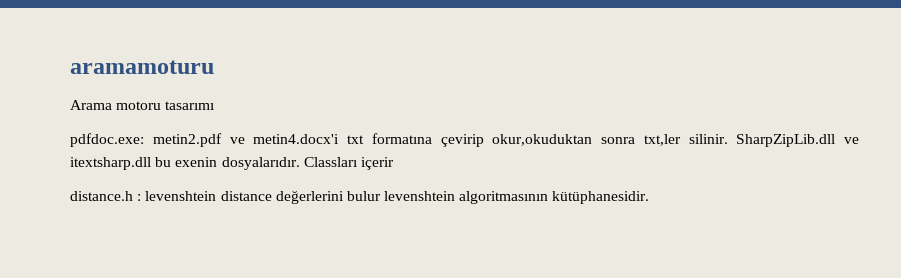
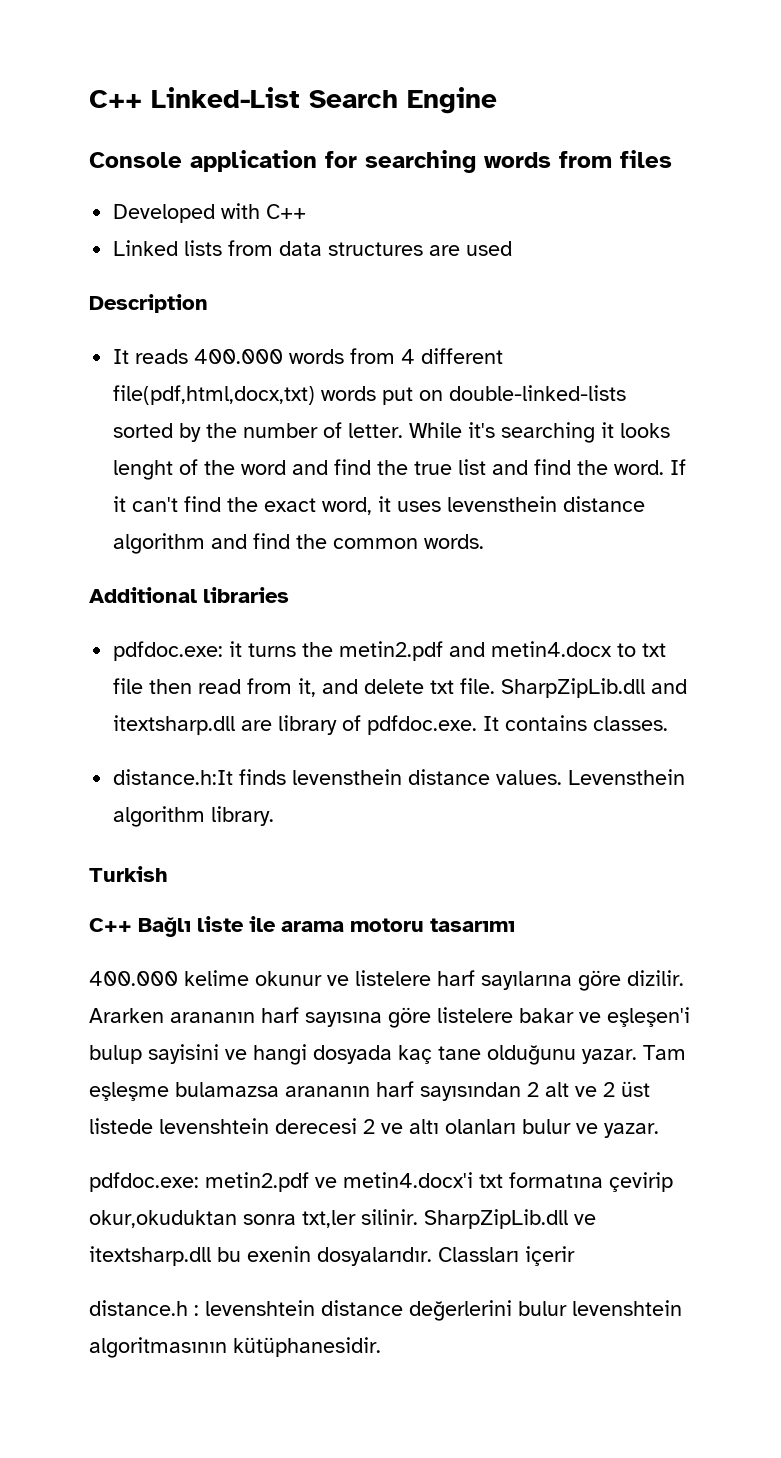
- aramamoturu
- Arama motoru tasarımı
+ C++ Linked-List Search Engine
+ Console application for searching words from files
+ Developed with C++
+ Linked lists from data structures are used
+ Description
+ It reads 400.000 words from 4 different file(pdf,html,docx,txt) words put on double-linked-lists sorted by the number of letter. While it's searching it looks lenght of the word and find the true list and find the word. If it can't find the exact word, it uses levensthein distance algorithm and find the common words.
+ Additional libraries
+ pdfdoc.exe: it turns the metin2.pdf and metin4.docx to txt file then read from it, and delete txt file. SharpZipLib.dll and itextsharp.dll are library of pdfdoc.exe. It contains classes.
+ distance.h:It finds levensthein distance values. Levensthein algorithm library.
+ Turkish
+ C++ Bağlı liste ile arama motoru tasarımı
+ 400.000 kelime okunur ve listelere harf sayılarına göre dizilir. Ararken arananın harf sayısına göre listelere bakar ve eşleşen'i bulup sayisini ve hangi dosyada kaç tane olduğunu yazar. Tam eşleşme bulamazsa arananın harf sayısından 2 alt ve 2 üst listede levenshtein derecesi 2 ve altı olanları bulur ve yazar.

